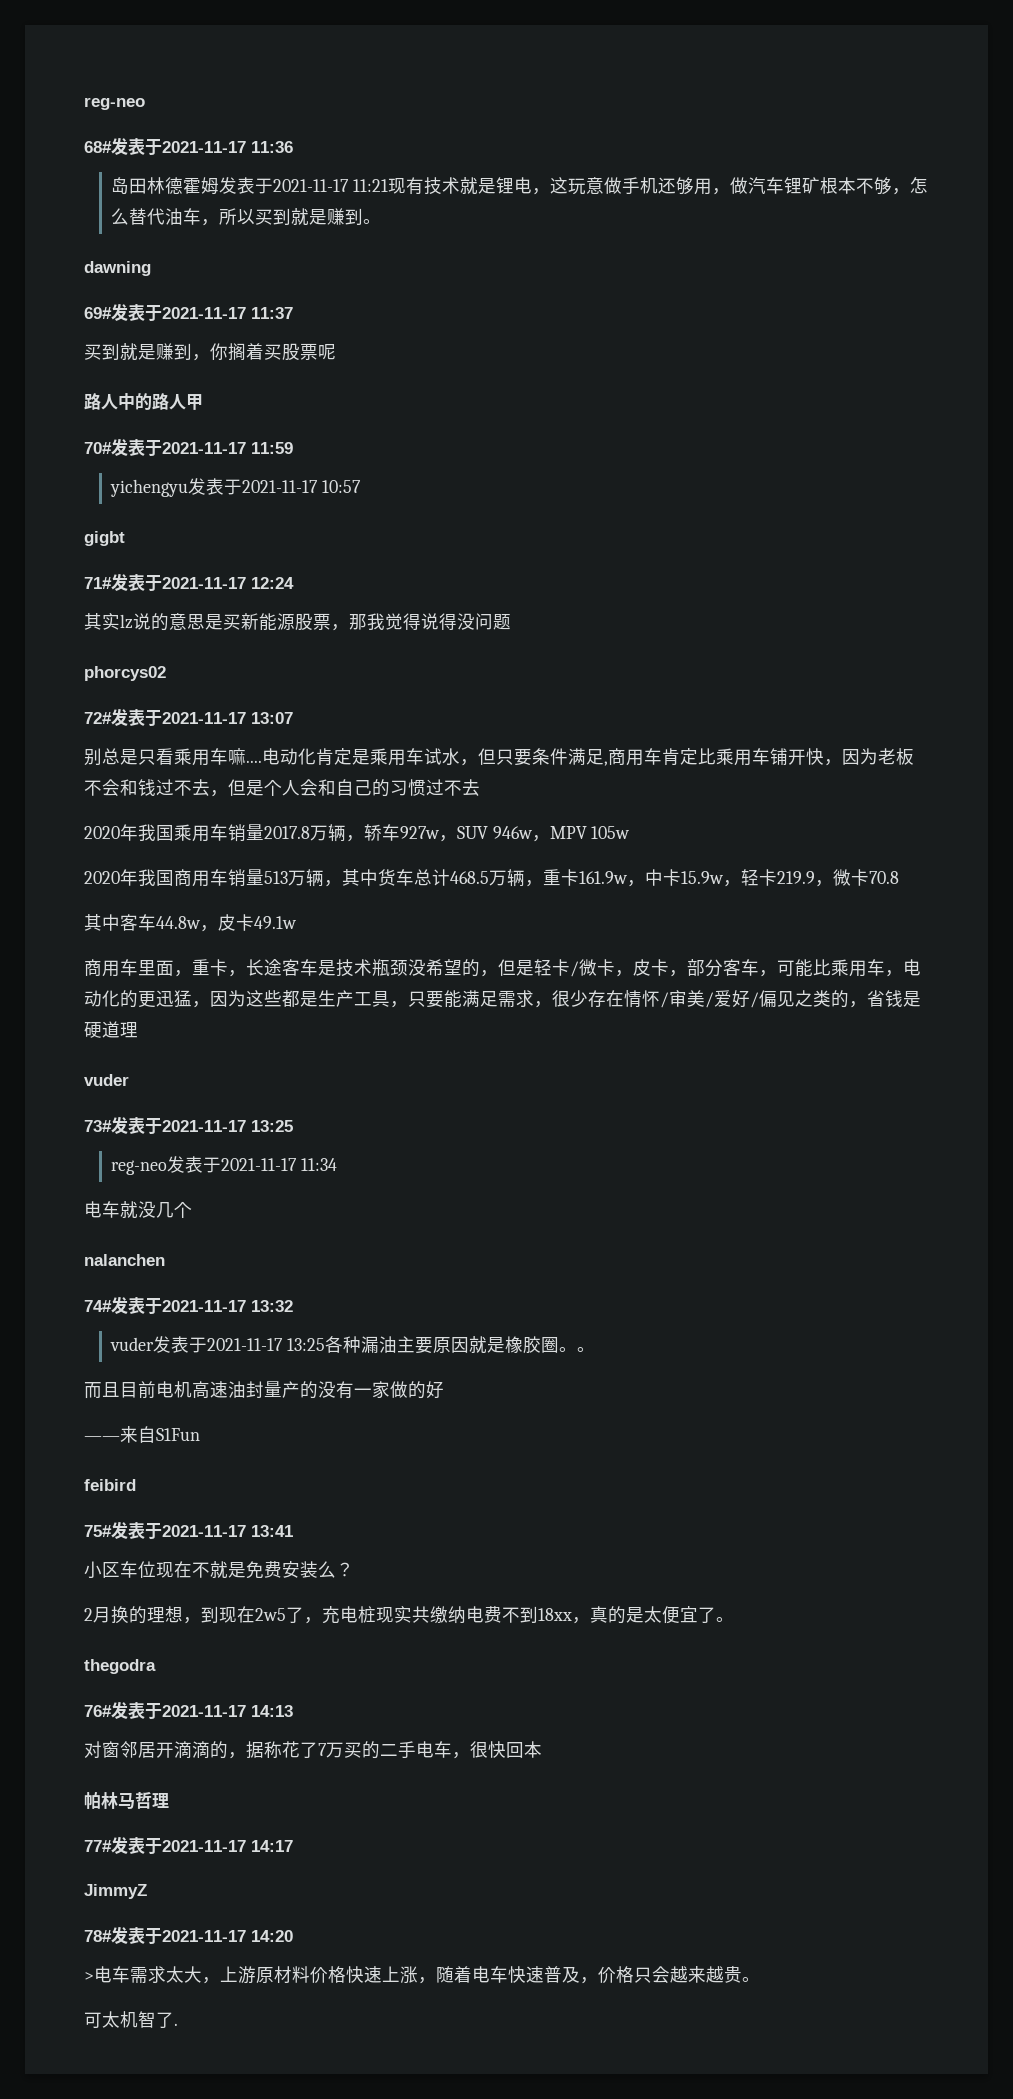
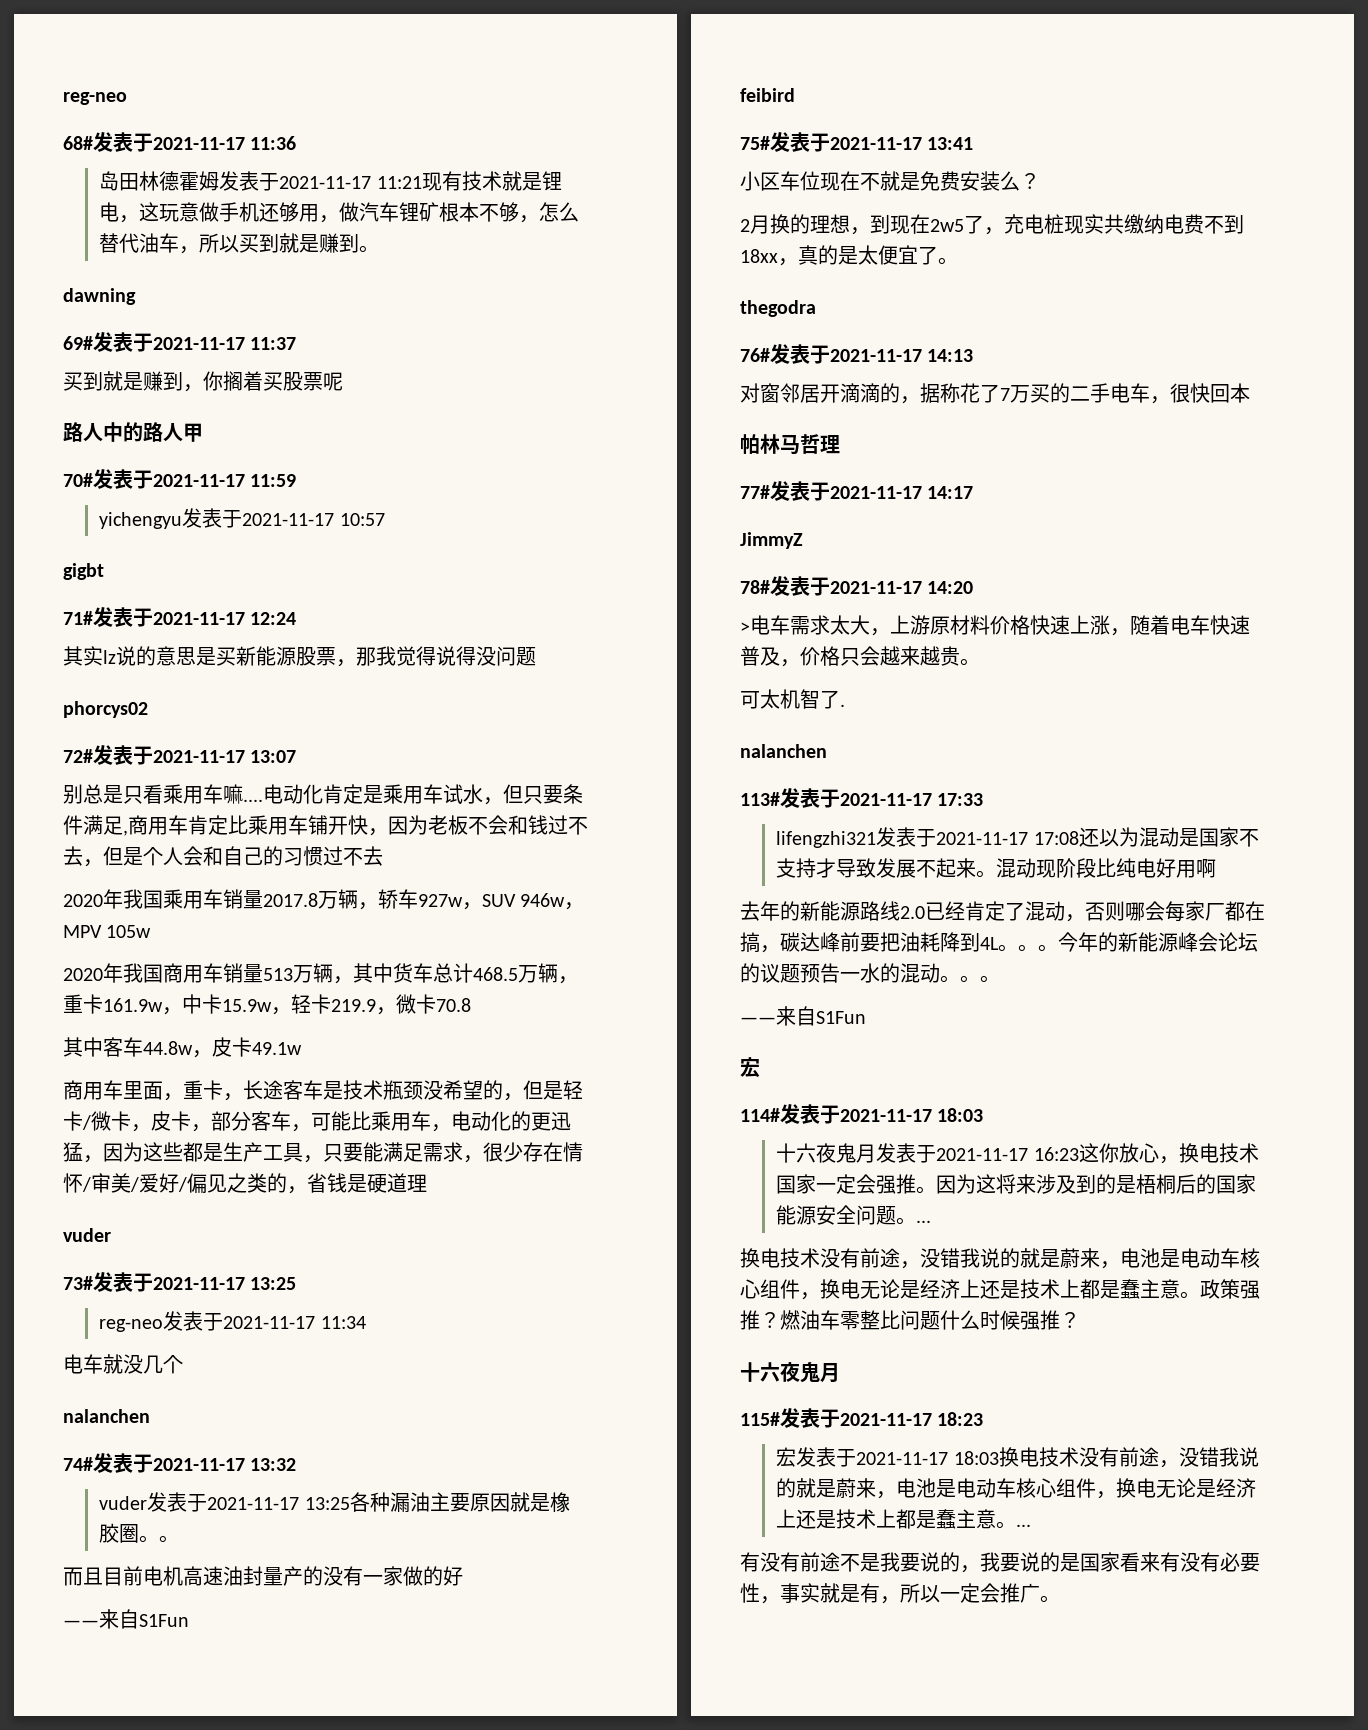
  可太机智了.
+ nalanchen
+ 113#发表于2021-11-17 17:33
+ lifengzhi321发表于2021-11-17 17:08还以为混动是国家不支持才导致发展不起来。混动现阶段比纯电好用啊
+ 去年的新能源路线2.0已经肯定了混动，否则哪会每家厂都在搞，碳达峰前要把油耗降到4L。。。今年的新能源峰会论坛的议题预告一水的混动。。。
+ ——来自S1Fun
+ 宏
+ 114#发表于2021-11-17 18:03
+ 十六夜鬼月发表于2021-11-17 16:23这你放心，换电技术国家一定会强推。因为这将来涉及到的是梧桐后的国家能源安全问题。...
+ 换电技术没有前途，没错我说的就是蔚来，电池是电动车核心组件，换电无论是经济上还是技术上都是蠢主意。政策强推？燃油车零整比问题什么时候强推？
+ 十六夜鬼月
+ 115#发表于2021-11-17 18:23
+ 宏发表于2021-11-17 18:03换电技术没有前途，没错我说的就是蔚来，电池是电动车核心组件，换电无论是经济上还是技术上都是蠢主意。...
+ 有没有前途不是我要说的，我要说的是国家看来有没有必要性，事实就是有，所以一定会推广。

